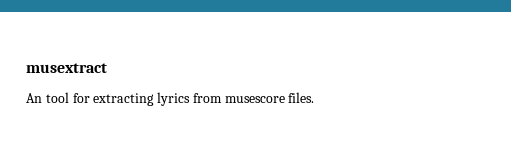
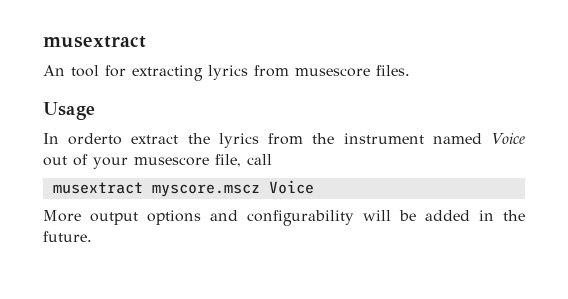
+ Usage
+ In orderto extract the lyrics from the instrument named Voice out of your musescore file, call
+ musextract myscore.mscz Voice
+ More output options and configurability will be added in the future.

